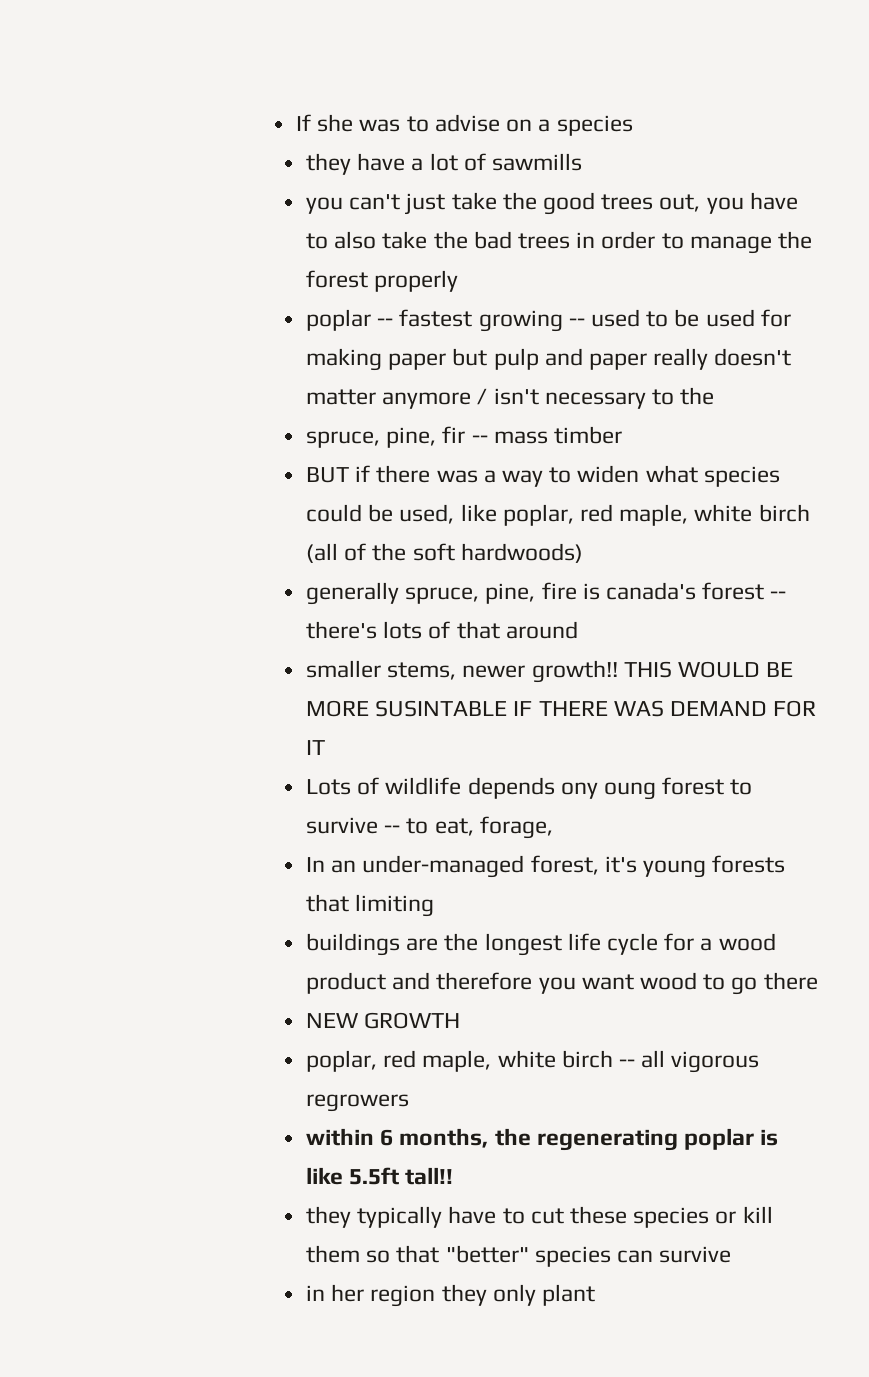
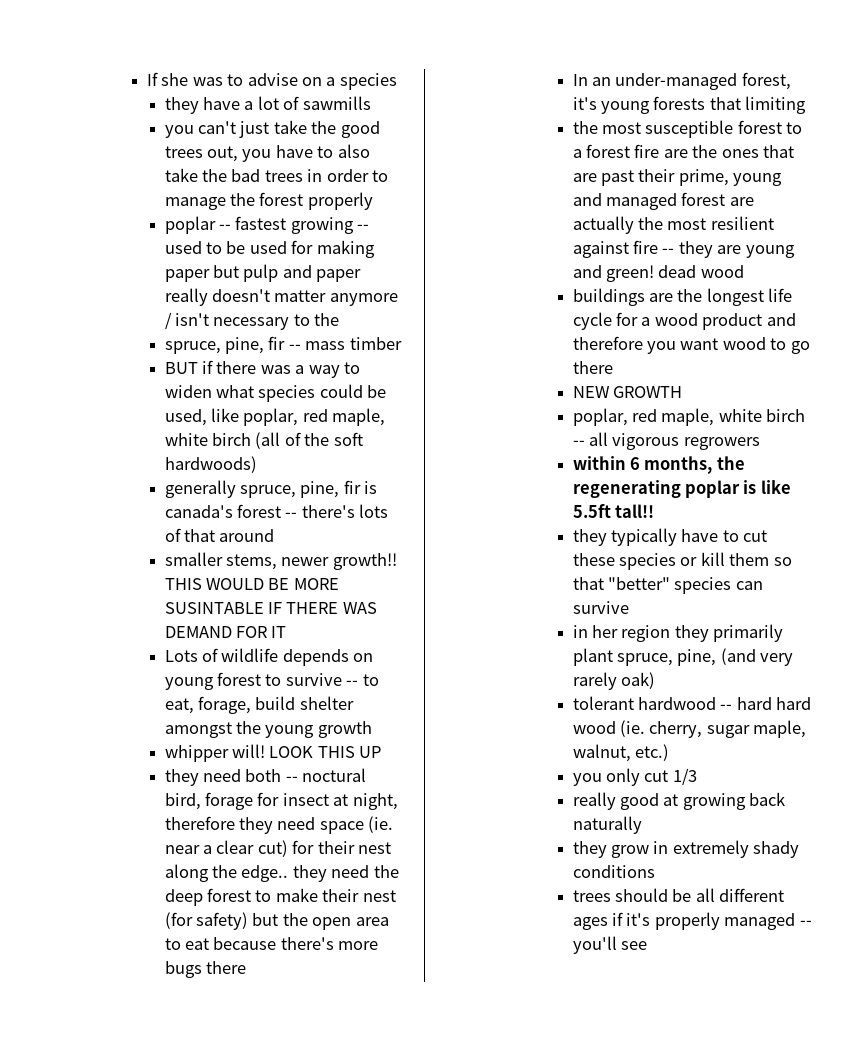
- generally spruce, pine, fire is canada's forest -- there's lots of that around
+ generally spruce, pine, fir is canada's forest -- there's lots of that around
- Lots of wildlife depends ony oung forest to survive -- to eat, forage,
+ Lots of wildlife depends on young forest to survive -- to eat, forage, build shelter amongst the young growth
+ whipper will! LOOK THIS UP
+ they need both -- noctural bird, forage for insect at night, therefore they need space (ie. near a clear cut) for their nest along the edge.. they need the deep forest to make their nest (for safety) but the open area to eat because there's more bugs there
+ the most susceptible forest to a forest fire are the ones that are past their prime, young and managed forest are actually the most resilient against fire -- they are young and green! dead wood
- in her region they only plant
+ in her region they primarily plant spruce, pine, (and very rarely oak)
+ tolerant hardwood -- hard hard wood (ie. cherry, sugar maple, walnut, etc.)
+ you only cut 1/3
+ really good at growing back naturally
+ they grow in extremely shady conditions
+ trees should be all different ages if it's properly managed -- you'll see

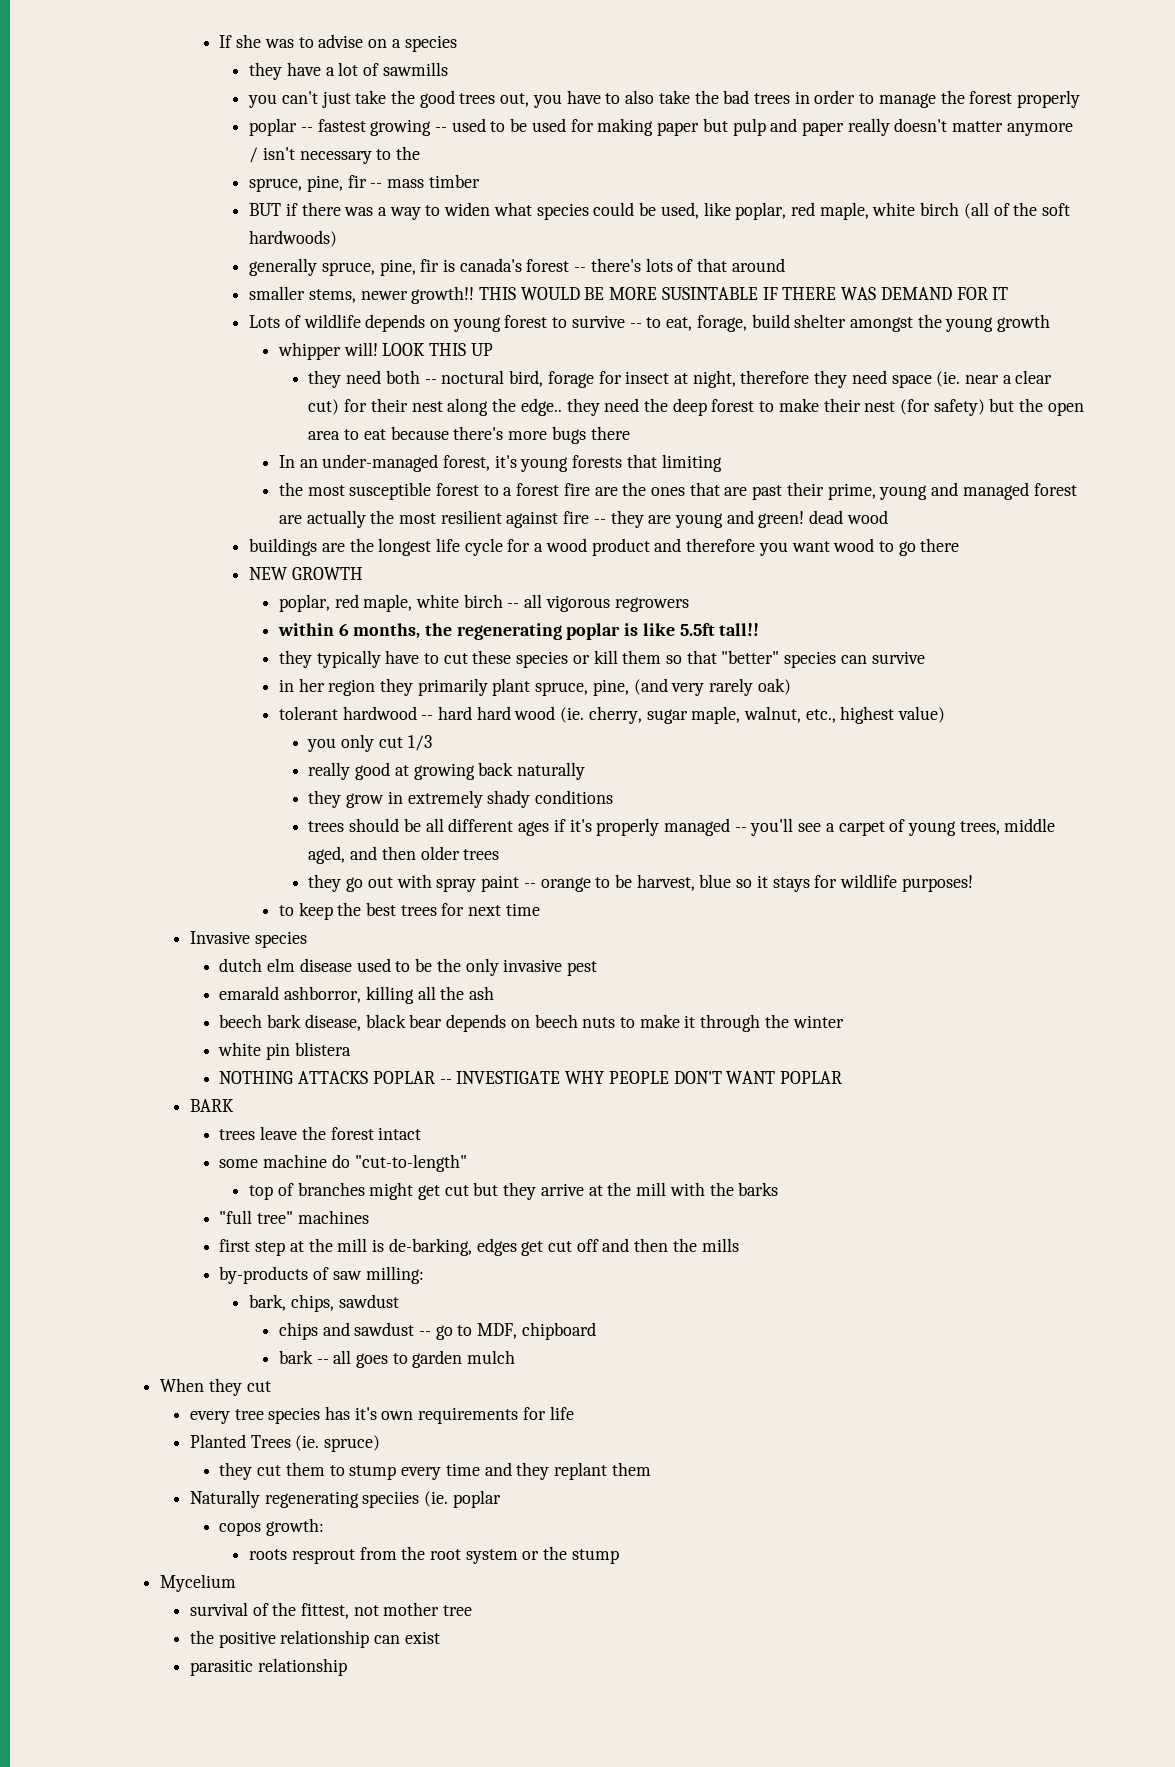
- tolerant hardwood -- hard hard wood (ie. cherry, sugar maple, walnut, etc.)
+ tolerant hardwood -- hard hard wood (ie. cherry, sugar maple, walnut, etc., highest value)
- trees should be all different ages if it's properly managed -- you'll see
+ trees should be all different ages if it's properly managed -- you'll see a carpet of young trees, middle aged, and then older trees
+ they go out with spray paint -- orange to be harvest, blue so it stays for wildlife purposes!
+ to keep the best trees for next time
+ Invasive species
+ dutch elm disease used to be the only invasive pest
+ emarald ashborror, killing all the ash
+ beech bark disease, black bear depends on beech nuts to make it through the winter
+ white pin blistera
+ NOTHING ATTACKS POPLAR -- INVESTIGATE WHY PEOPLE DON'T WANT POPLAR
+ BARK
+ trees leave the forest intact
+ some machine do "cut-to-length"
+ top of branches might get cut but they arrive at the mill with the barks
+ "full tree" machines
+ first step at the mill is de-barking, edges get cut off and then the mills
+ by-products of saw milling:
+ bark, chips, sawdust
+ chips and sawdust -- go to MDF, chipboard
+ bark -- all goes to garden mulch
+ When they cut
+ every tree species has it's own requirements for life
+ Planted Trees (ie. spruce)
+ they cut them to stump every time and they replant them
+ Naturally regenerating speciies (ie. poplar
+ copos growth:
+ roots resprout from the root system or the stump
+ Mycelium
+ survival of the fittest, not mother tree
+ the positive relationship can exist
+ parasitic relationship

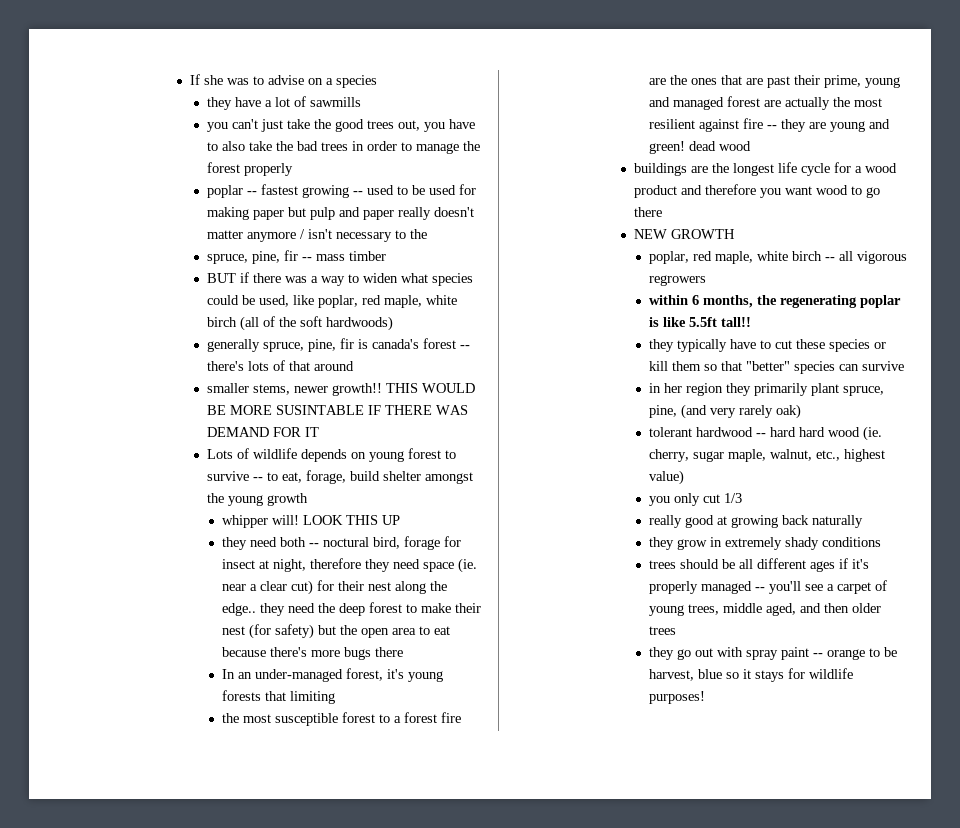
- to keep the best trees for next time
- Invasive species
- dutch elm disease used to be the only invasive pest
- emarald ashborror, killing all the ash
- beech bark disease, black bear depends on beech nuts to make it through the winter
- white pin blistera
- NOTHING ATTACKS POPLAR -- INVESTIGATE WHY PEOPLE DON'T WANT POPLAR
- BARK
- trees leave the forest intact
- some machine do "cut-to-length"
- top of branches might get cut but they arrive at the mill with the barks
- "full tree" machines
- first step at the mill is de-barking, edges get cut off and then the mills
- by-products of saw milling:
- bark, chips, sawdust
- chips and sawdust -- go to MDF, chipboard
- bark -- all goes to garden mulch
- When they cut
- every tree species has it's own requirements for life
- Planted Trees (ie. spruce)
- they cut them to stump every time and they replant them
- Naturally regenerating speciies (ie. poplar
- copos growth:
- roots resprout from the root system or the stump
- Mycelium
- survival of the fittest, not mother tree
- the positive relationship can exist
- parasitic relationship

